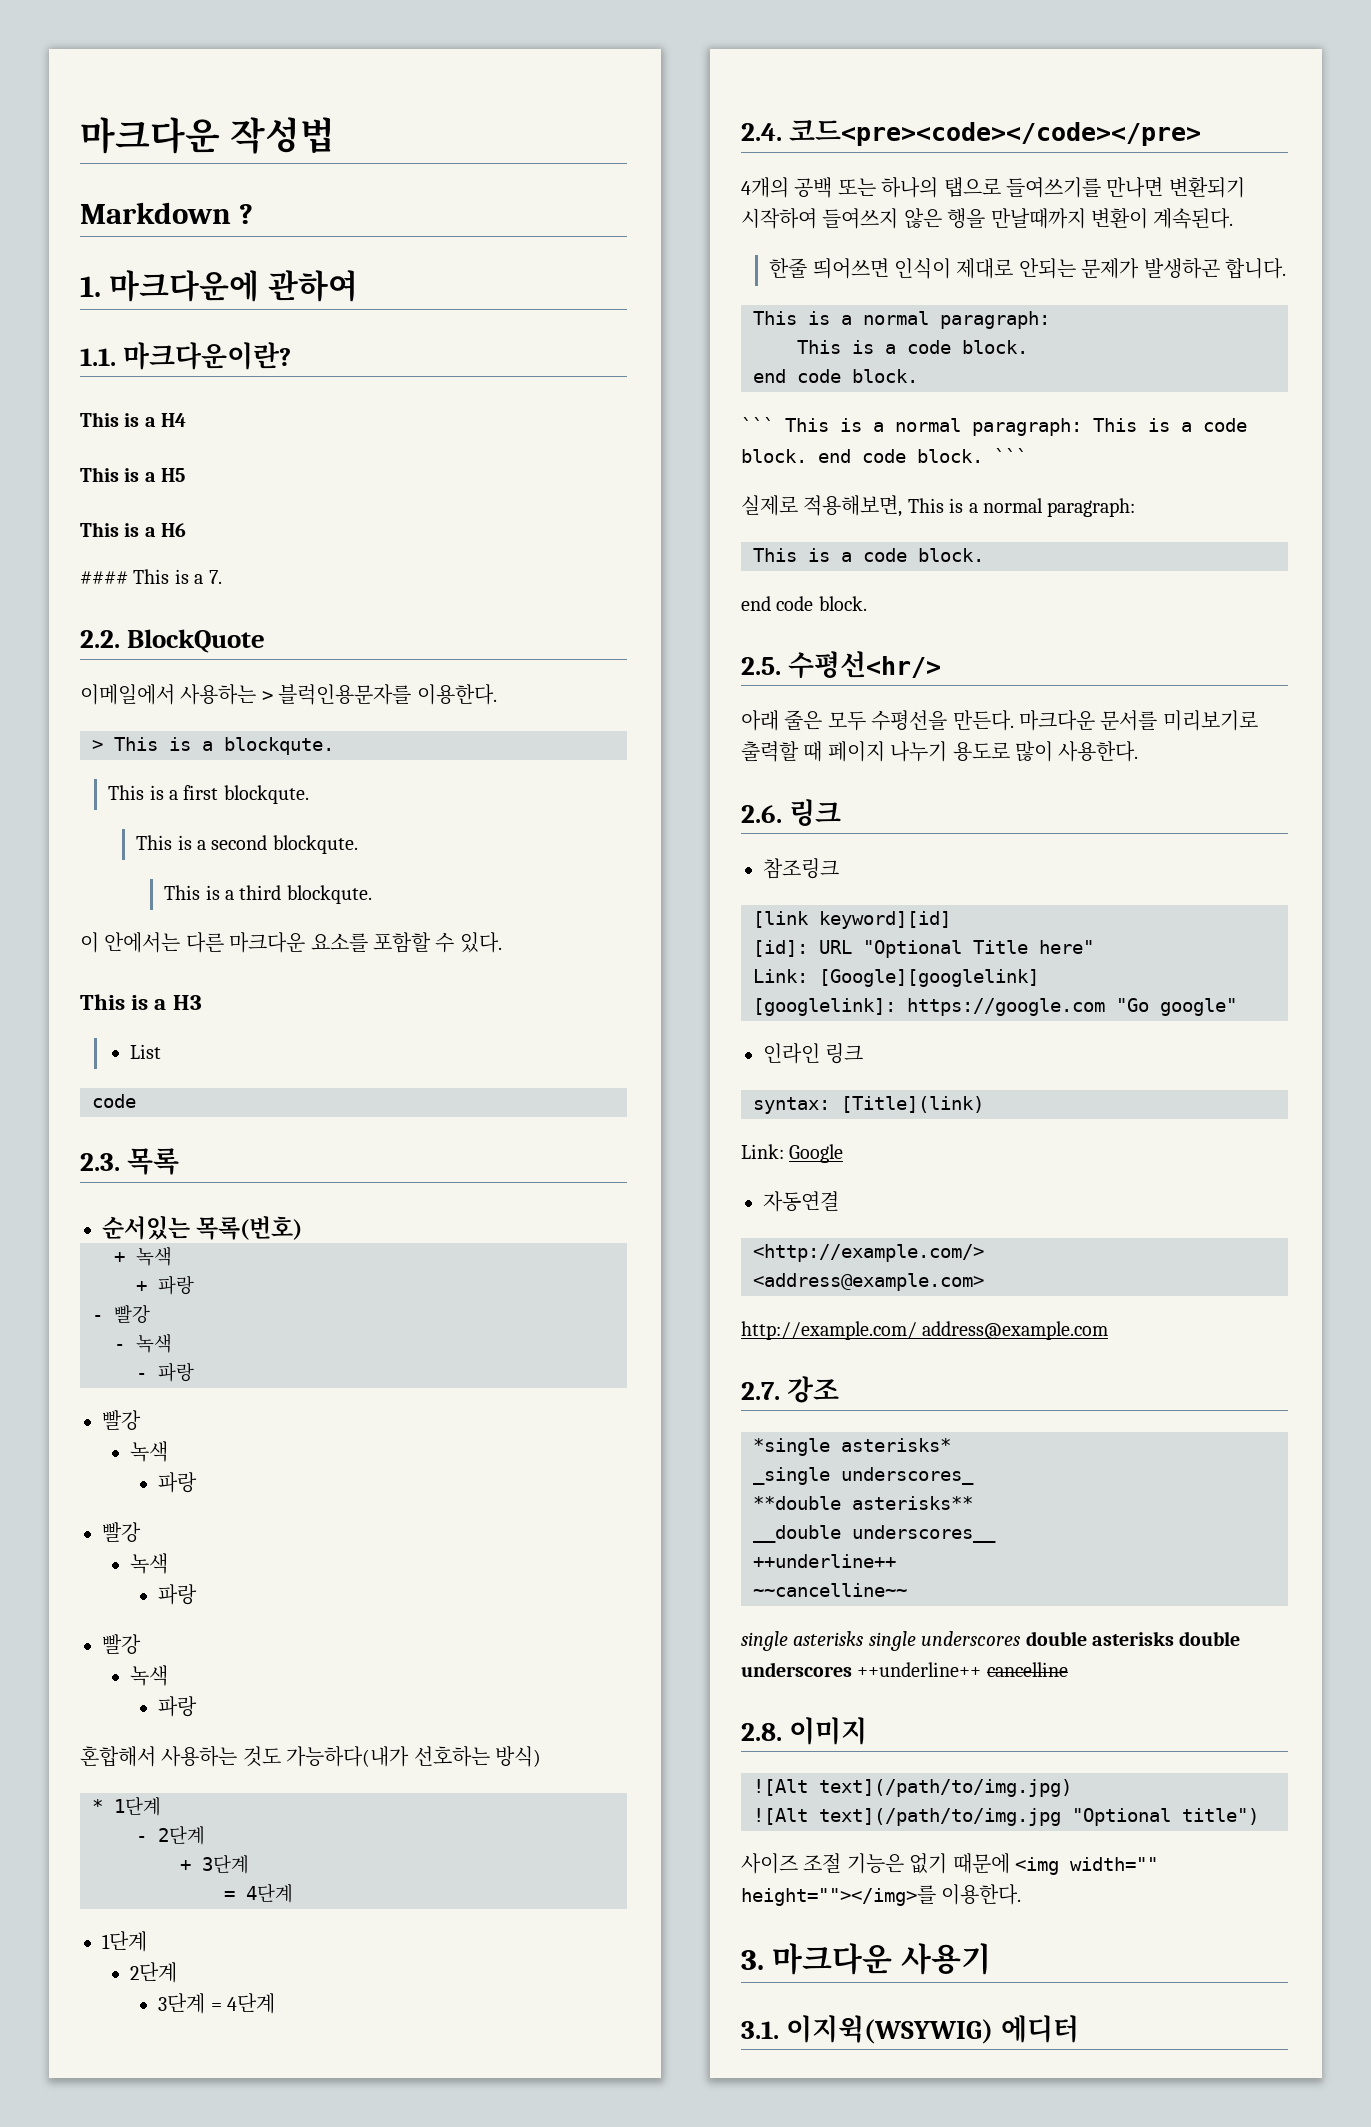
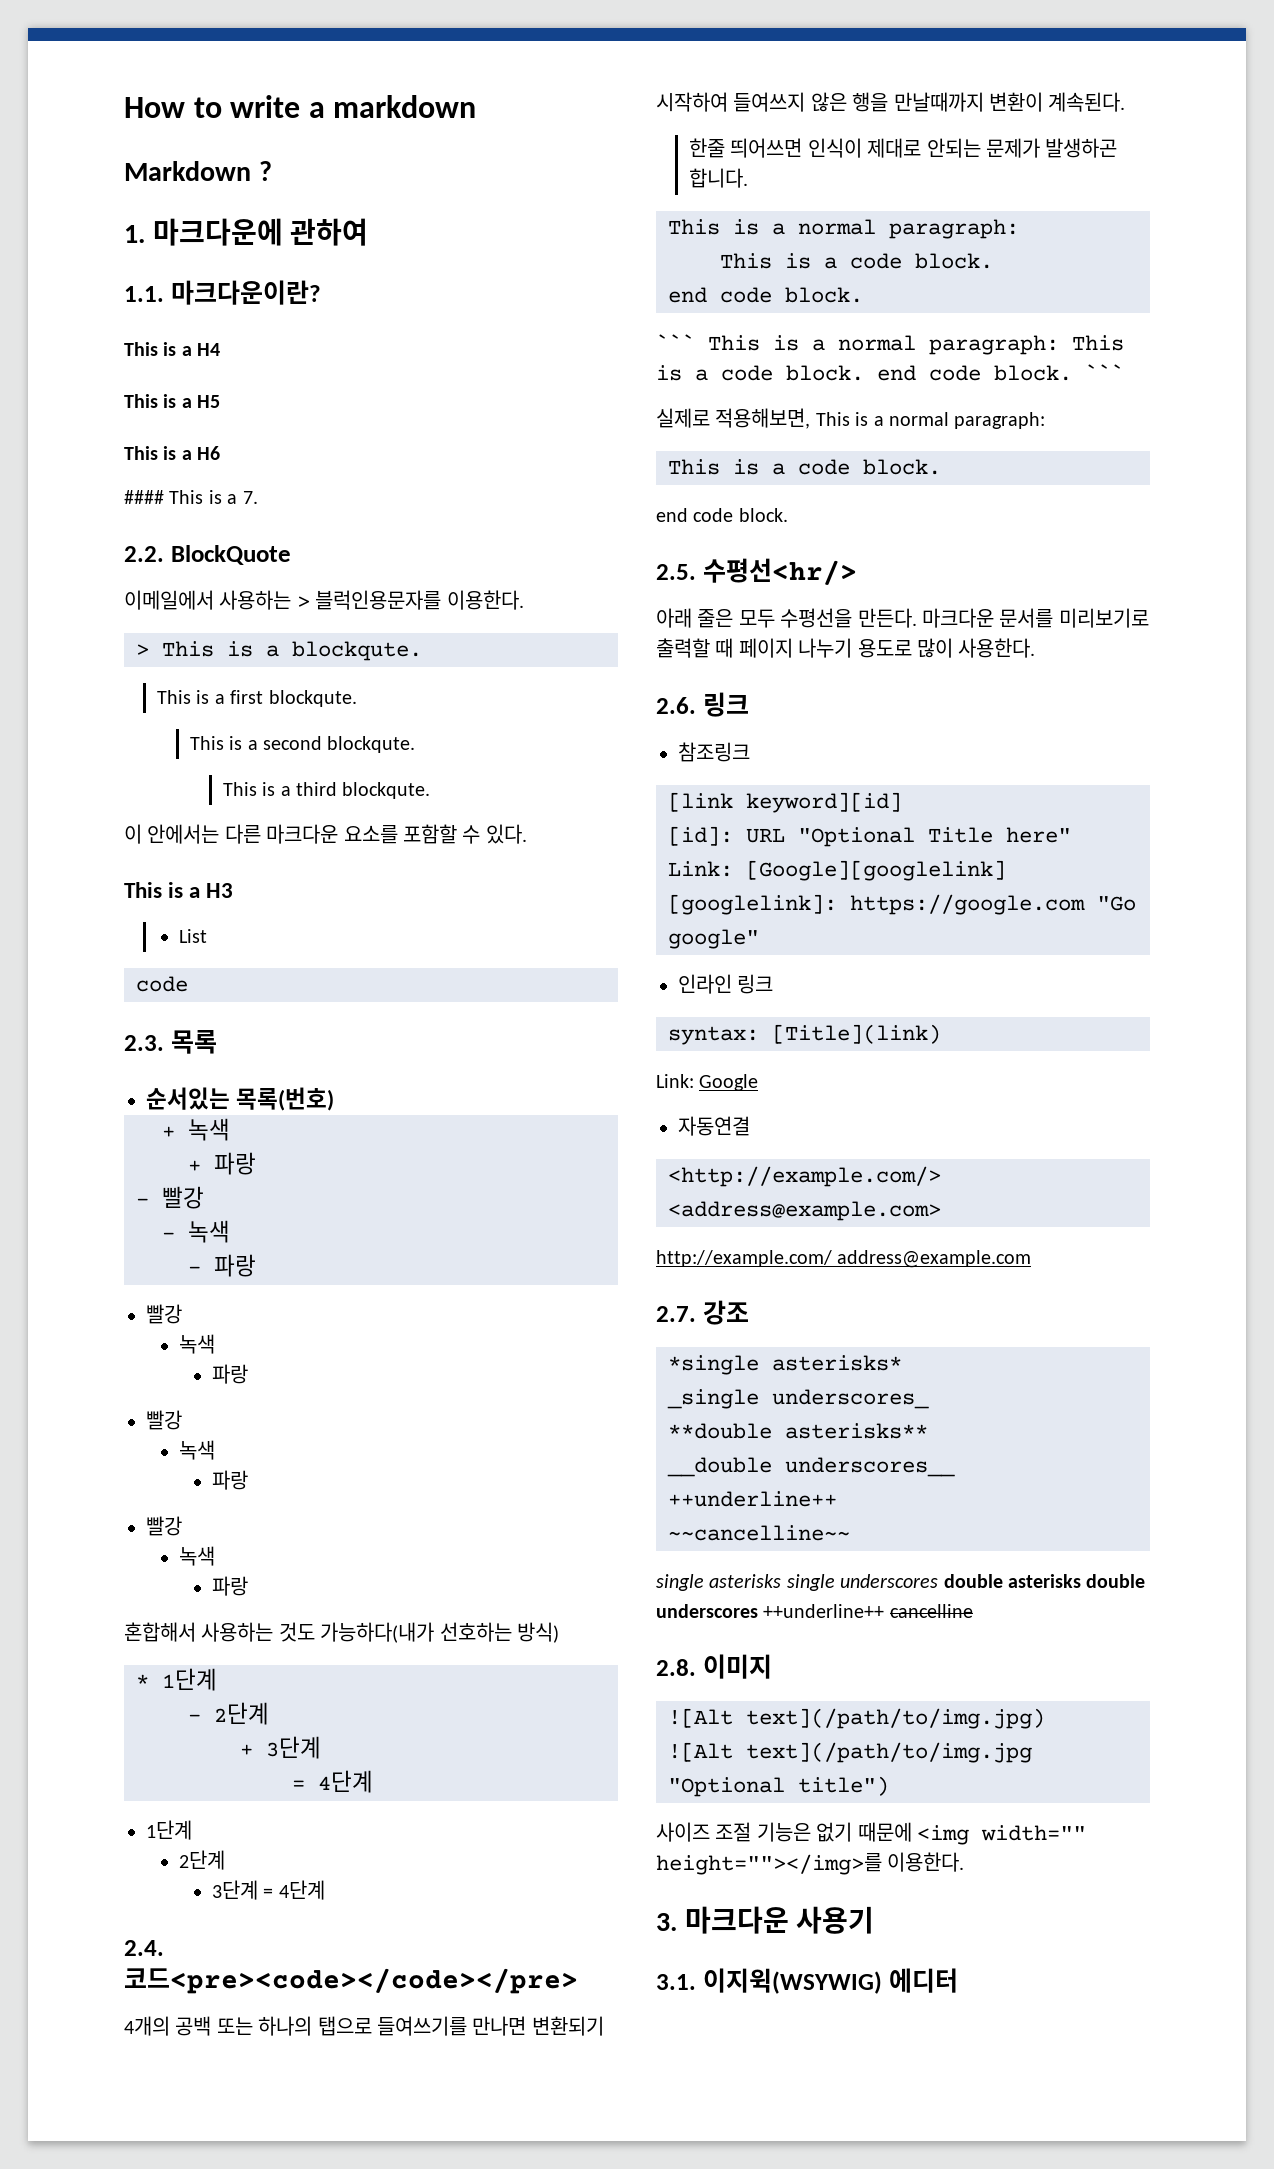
- 마크다운 작성법
+ How to write a markdown

